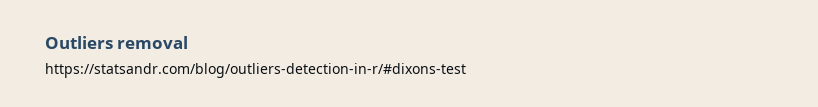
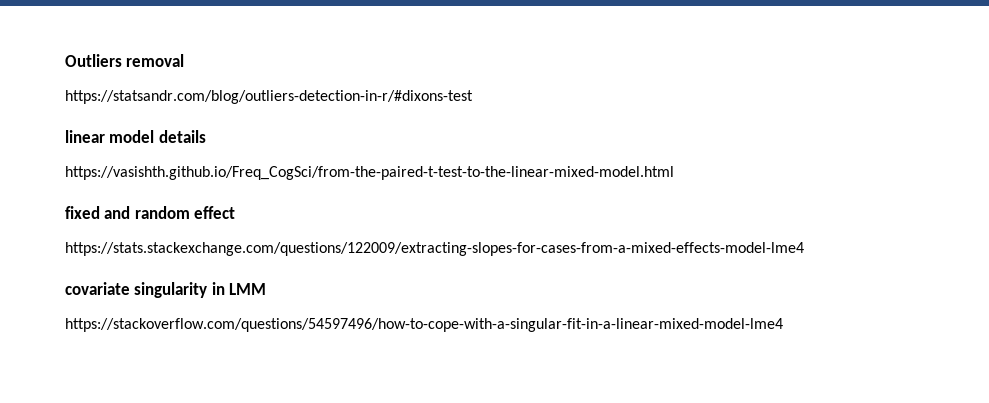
+ linear model details
+ https://vasishth.github.io/Freq_CogSci/from-the-paired-t-test-to-the-linear-mixed-model.html
+ fixed and random effect
+ https://stats.stackexchange.com/questions/122009/extracting-slopes-for-cases-from-a-mixed-effects-model-lme4
+ covariate singularity in LMM
+ https://stackoverflow.com/questions/54597496/how-to-cope-with-a-singular-fit-in-a-linear-mixed-model-lme4

